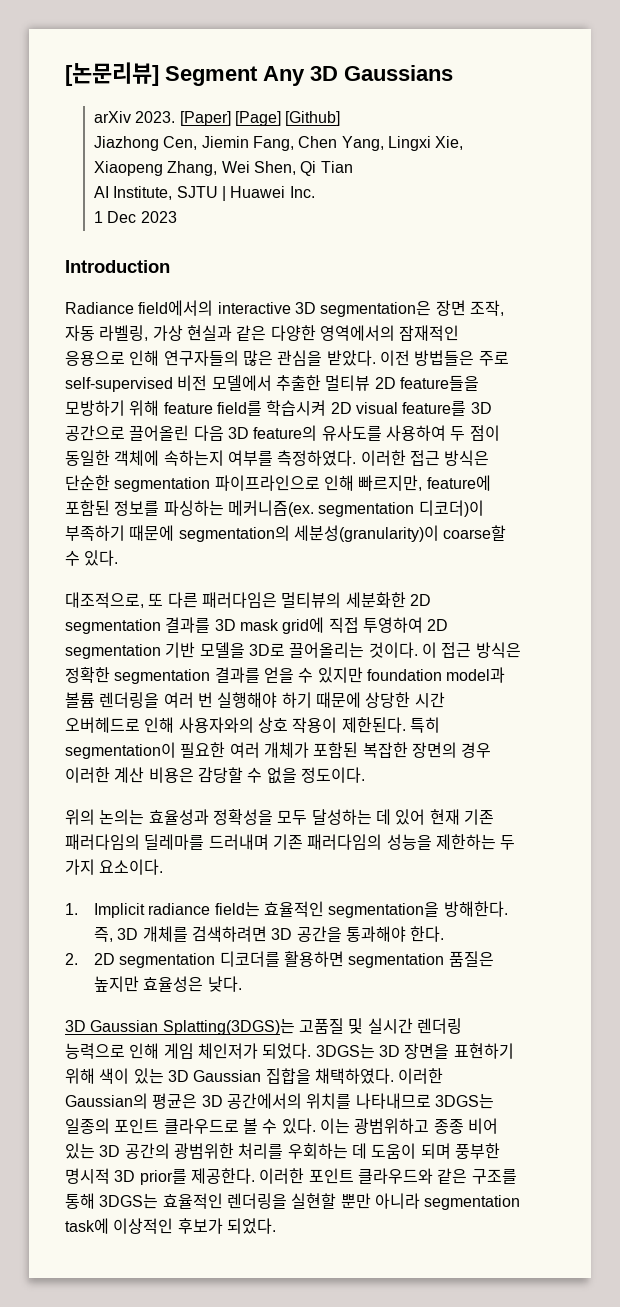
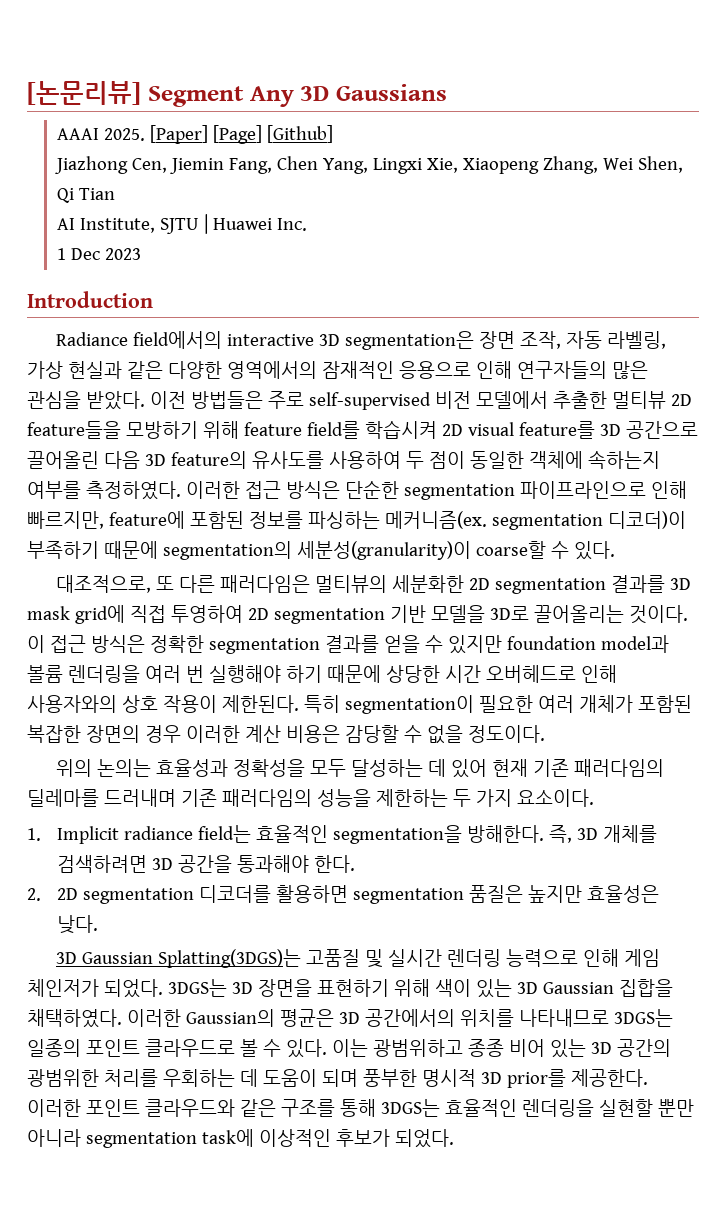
- arXiv 2023.
+ AAAI 2025.

